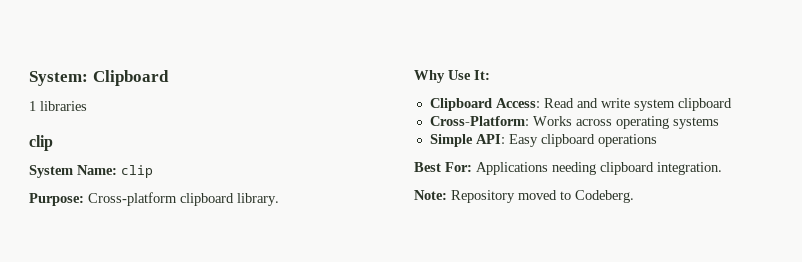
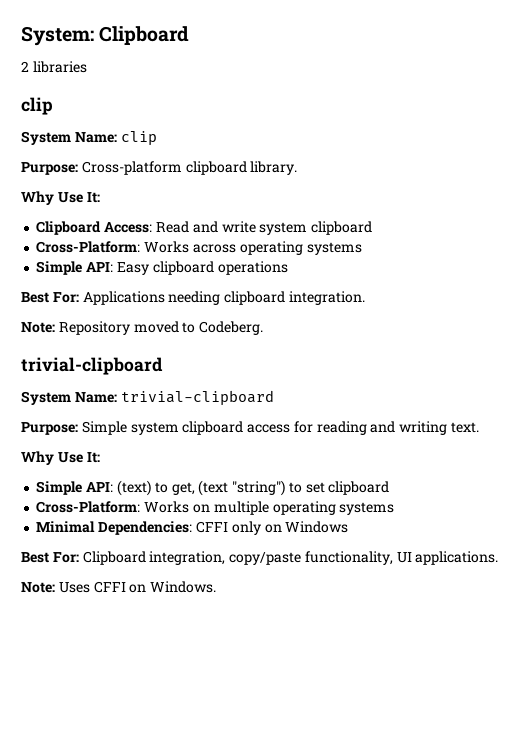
- 1 libraries
+ 2 libraries
  Note: Repository moved to Codeberg.
+ trivial-clipboard
+ System Name: trivial-clipboard
+ Purpose: Simple system clipboard access for reading and writing text.
+ Why Use It:
+ Simple API: (text) to get, (text "string") to set clipboard
+ Cross-Platform: Works on multiple operating systems
+ Minimal Dependencies: CFFI only on Windows
+ Best For: Clipboard integration, copy/paste functionality, UI applications.
+ Note: Uses CFFI on Windows.

